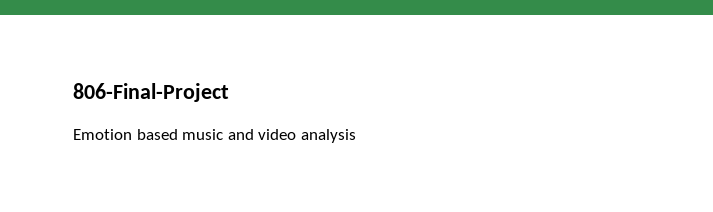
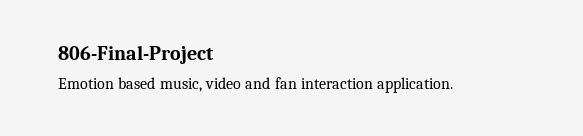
- Emotion based music and video analysis
+ Emotion based music, video and fan interaction application.

